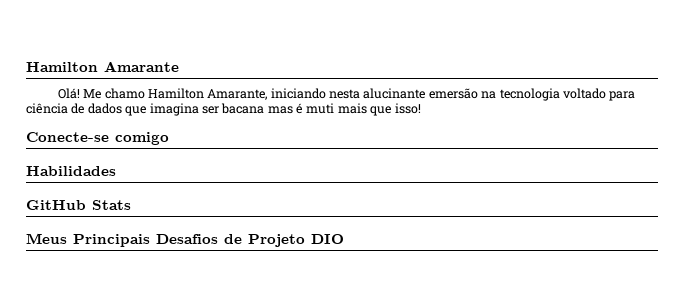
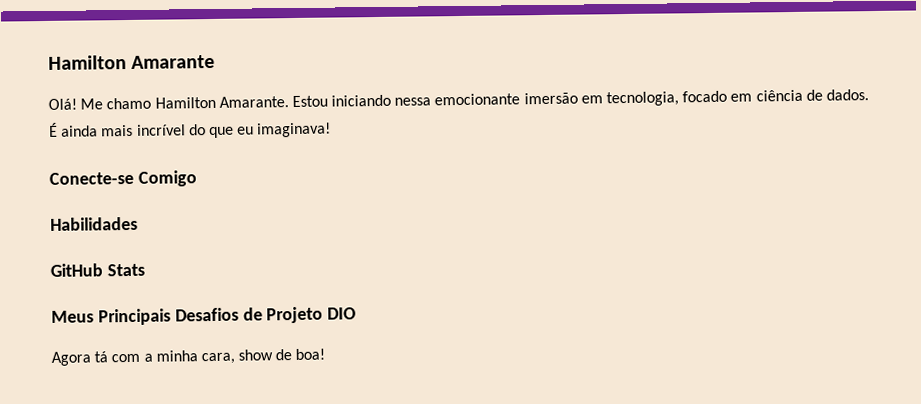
- Me chamo Hamilton Amarante, iniciando nesta alucinante emersão na tecnologia voltado para ciência de dados que imagina ser bacana mas é muti mais que isso!
+ Me chamo Hamilton Amarante. Estou iniciando nessa emocionante imersão em tecnologia, focado em ciência de dados. É ainda mais incrível do que eu imaginava!
- Conecte-se comigo
+ Conecte-se Comigo
+ Agora tá com a minha cara, show de boa!

